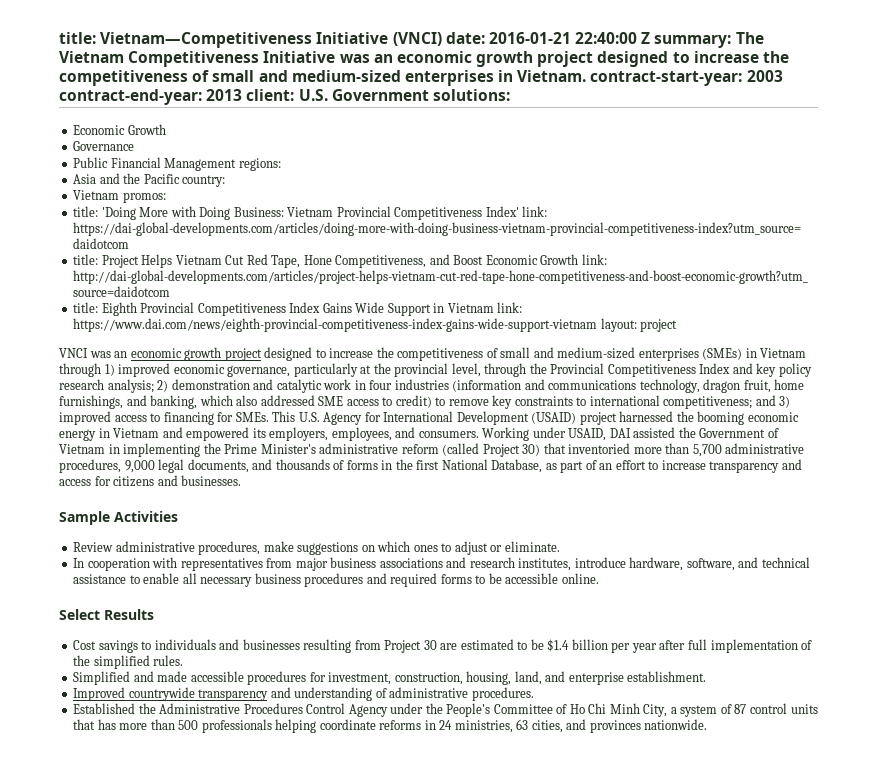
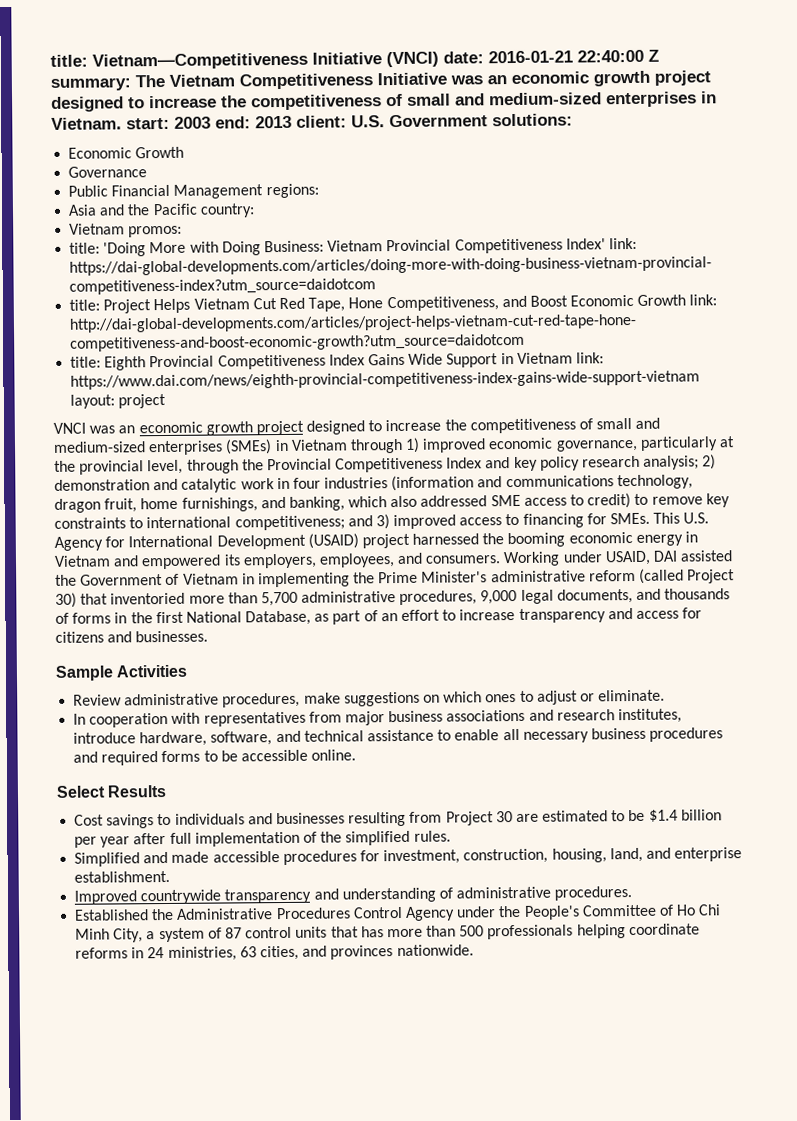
- title: Vietnam—Competitiveness Initiative (VNCI) date: 2016-01-21 22:40:00 Z summary: The Vietnam Competitiveness Initiative was an economic growth project designed to increase the competitiveness of small and medium-sized enterprises in Vietnam. contract-start-year: 2003 contract-end-year: 2013 client: U.S. Government solutions:
+ title: Vietnam—Competitiveness Initiative (VNCI) date: 2016-01-21 22:40:00 Z summary: The Vietnam Competitiveness Initiative was an economic growth project designed to increase the competitiveness of small and medium-sized enterprises in Vietnam. start: 2003 end: 2013 client: U.S. Government solutions:

